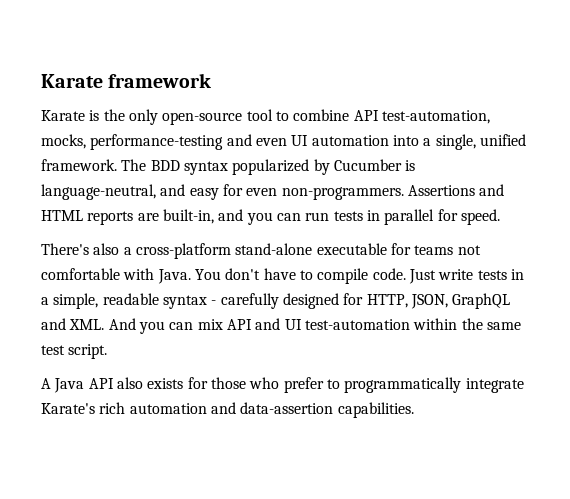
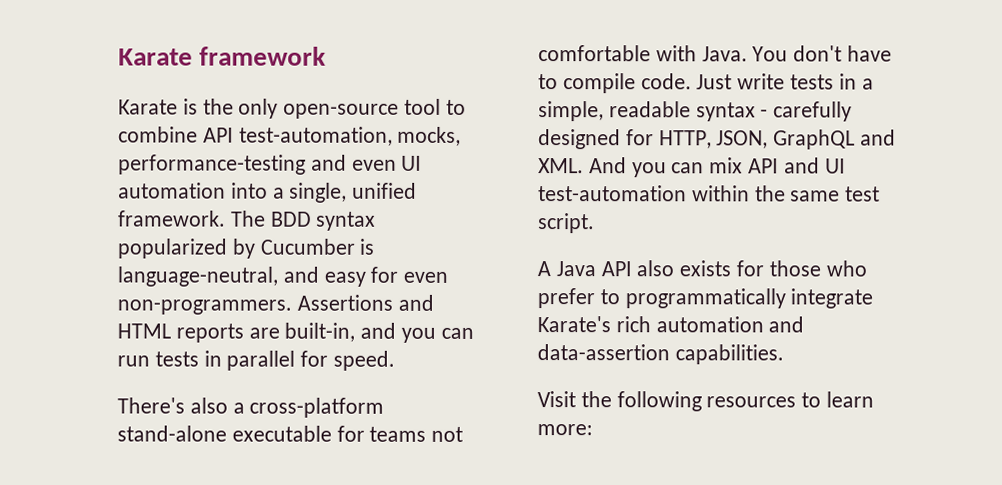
+ Visit the following resources to learn more:

